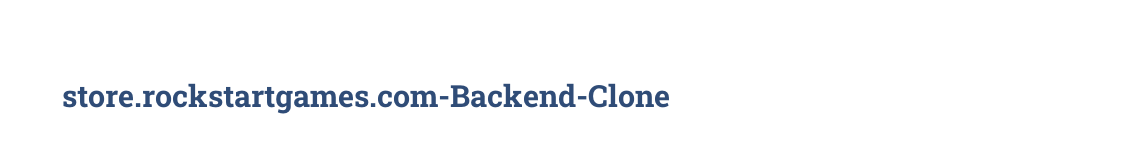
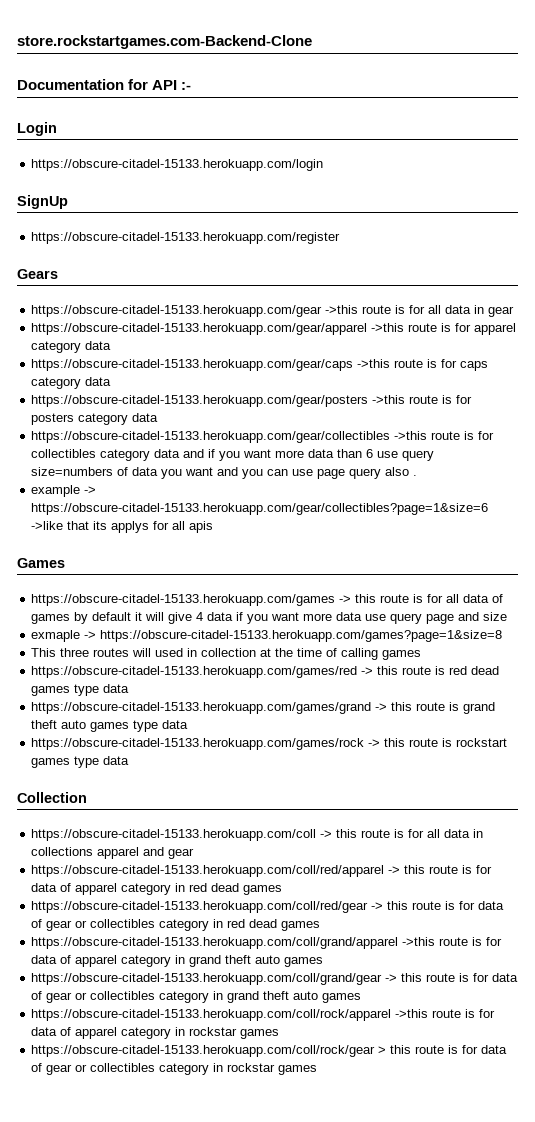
+ Documentation for API :-
+ Login
+ https://obscure-citadel-15133.herokuapp.com/login
+ SignUp
+ https://obscure-citadel-15133.herokuapp.com/register
+ Gears
+ https://obscure-citadel-15133.herokuapp.com/gear ->this route is for all data in gear
+ https://obscure-citadel-15133.herokuapp.com/gear/apparel ->this route is for apparel category data
+ https://obscure-citadel-15133.herokuapp.com/gear/caps ->this route is for caps category data
+ https://obscure-citadel-15133.herokuapp.com/gear/posters ->this route is for posters category data
+ https://obscure-citadel-15133.herokuapp.com/gear/collectibles ->this route is for collectibles category data and if you want more data than 6 use query size=numbers of data you want and you can use page query also .
+ example -> https://obscure-citadel-15133.herokuapp.com/gear/collectibles?page=1&size=6 ->like that its applys for all apis
+ Games
+ https://obscure-citadel-15133.herokuapp.com/games -> this route is for all data of games by default it will give 4 data if you want more data use query page and size
+ exmaple -> https://obscure-citadel-15133.herokuapp.com/games?page=1&size=8
+ This three routes will used in collection at the time of calling games
+ https://obscure-citadel-15133.herokuapp.com/games/red -> this route is red dead games type data
+ https://obscure-citadel-15133.herokuapp.com/games/grand -> this route is grand theft auto games type data
+ https://obscure-citadel-15133.herokuapp.com/games/rock -> this route is rockstart games type data
+ Collection
+ https://obscure-citadel-15133.herokuapp.com/coll -> this route is for all data in collections apparel and gear
+ https://obscure-citadel-15133.herokuapp.com/coll/red/apparel -> this route is for data of apparel category in red dead games
+ https://obscure-citadel-15133.herokuapp.com/coll/red/gear -> this route is for data of gear or collectibles category in red dead games
+ https://obscure-citadel-15133.herokuapp.com/coll/grand/apparel ->this route is for data of apparel category in grand theft auto games
+ https://obscure-citadel-15133.herokuapp.com/coll/grand/gear -> this route is for data of gear or collectibles category in grand theft auto games
+ https://obscure-citadel-15133.herokuapp.com/coll/rock/apparel ->this route is for data of apparel category in rockstar games
+ https://obscure-citadel-15133.herokuapp.com/coll/rock/gear > this route is for data of gear or collectibles category in rockstar games

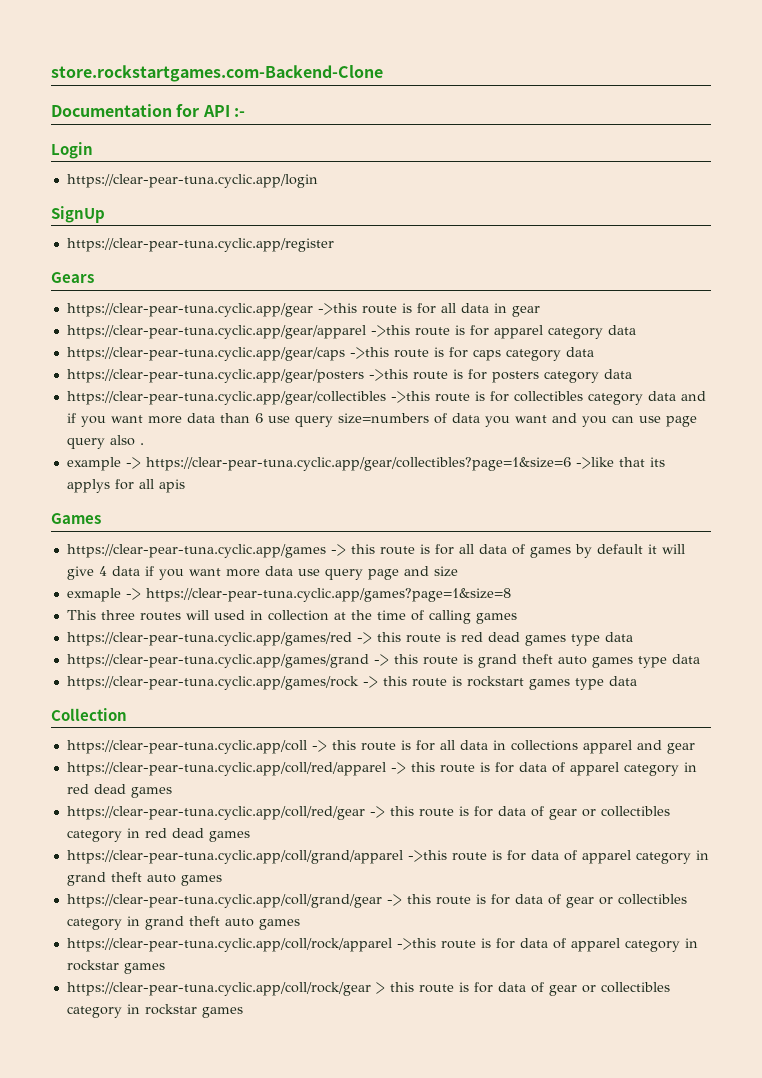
- https://obscure-citadel-15133.herokuapp.com/login
+ https://clear-pear-tuna.cyclic.app/login
- https://obscure-citadel-15133.herokuapp.com/register
+ https://clear-pear-tuna.cyclic.app/register
- https://obscure-citadel-15133.herokuapp.com/gear ->this route is for all data in gear
+ https://clear-pear-tuna.cyclic.app/gear ->this route is for all data in gear
- https://obscure-citadel-15133.herokuapp.com/gear/apparel ->this route is for apparel category data
+ https://clear-pear-tuna.cyclic.app/gear/apparel ->this route is for apparel category data
- https://obscure-citadel-15133.herokuapp.com/gear/caps ->this route is for caps category data
+ https://clear-pear-tuna.cyclic.app/gear/caps ->this route is for caps category data
- https://obscure-citadel-15133.herokuapp.com/gear/posters ->this route is for posters category data
+ https://clear-pear-tuna.cyclic.app/gear/posters ->this route is for posters category data
- https://obscure-citadel-15133.herokuapp.com/gear/collectibles ->this route is for collectibles category data and if you want more data than 6 use query size=numbers of data you want and you can use page query also .
+ https://clear-pear-tuna.cyclic.app/gear/collectibles ->this route is for collectibles category data and if you want more data than 6 use query size=numbers of data you want and you can use page query also .
- example -> https://obscure-citadel-15133.herokuapp.com/gear/collectibles?page=1&size=6 ->like that its applys for all apis
+ example -> https://clear-pear-tuna.cyclic.app/gear/collectibles?page=1&size=6 ->like that its applys for all apis
- https://obscure-citadel-15133.herokuapp.com/games -> this route is for all data of games by default it will give 4 data if you want more data use query page and size
+ https://clear-pear-tuna.cyclic.app/games -> this route is for all data of games by default it will give 4 data if you want more data use query page and size
- exmaple -> https://obscure-citadel-15133.herokuapp.com/games?page=1&size=8
+ exmaple -> https://clear-pear-tuna.cyclic.app/games?page=1&size=8
- https://obscure-citadel-15133.herokuapp.com/games/red -> this route is red dead games type data
+ https://clear-pear-tuna.cyclic.app/games/red -> this route is red dead games type data
- https://obscure-citadel-15133.herokuapp.com/games/grand -> this route is grand theft auto games type data
+ https://clear-pear-tuna.cyclic.app/games/grand -> this route is grand theft auto games type data
- https://obscure-citadel-15133.herokuapp.com/games/rock -> this route is rockstart games type data
+ https://clear-pear-tuna.cyclic.app/games/rock -> this route is rockstart games type data
- https://obscure-citadel-15133.herokuapp.com/coll -> this route is for all data in collections apparel and gear
+ https://clear-pear-tuna.cyclic.app/coll -> this route is for all data in collections apparel and gear
- https://obscure-citadel-15133.herokuapp.com/coll/red/apparel -> this route is for data of apparel category in red dead games
+ https://clear-pear-tuna.cyclic.app/coll/red/apparel -> this route is for data of apparel category in red dead games
- https://obscure-citadel-15133.herokuapp.com/coll/red/gear -> this route is for data of gear or collectibles category in red dead games
+ https://clear-pear-tuna.cyclic.app/coll/red/gear -> this route is for data of gear or collectibles category in red dead games
- https://obscure-citadel-15133.herokuapp.com/coll/grand/apparel ->this route is for data of apparel category in grand theft auto games
+ https://clear-pear-tuna.cyclic.app/coll/grand/apparel ->this route is for data of apparel category in grand theft auto games
- https://obscure-citadel-15133.herokuapp.com/coll/grand/gear -> this route is for data of gear or collectibles category in grand theft auto games
+ https://clear-pear-tuna.cyclic.app/coll/grand/gear -> this route is for data of gear or collectibles category in grand theft auto games
- https://obscure-citadel-15133.herokuapp.com/coll/rock/apparel ->this route is for data of apparel category in rockstar games
+ https://clear-pear-tuna.cyclic.app/coll/rock/apparel ->this route is for data of apparel category in rockstar games
- https://obscure-citadel-15133.herokuapp.com/coll/rock/gear > this route is for data of gear or collectibles category in rockstar games
+ https://clear-pear-tuna.cyclic.app/coll/rock/gear > this route is for data of gear or collectibles category in rockstar games

